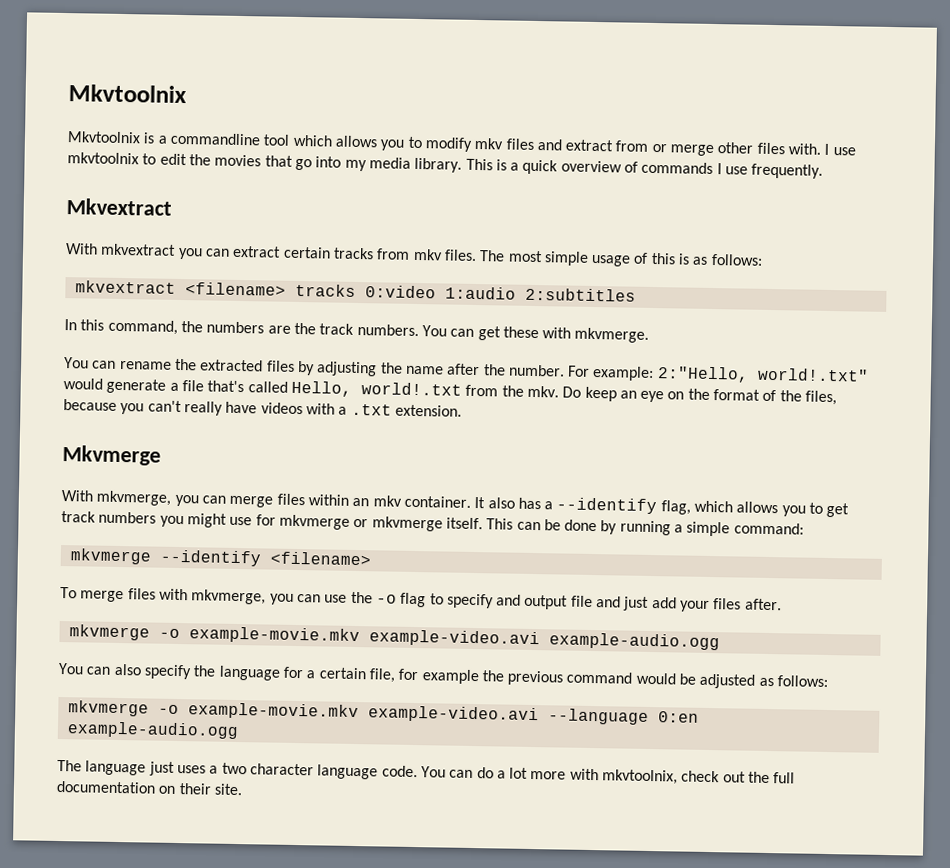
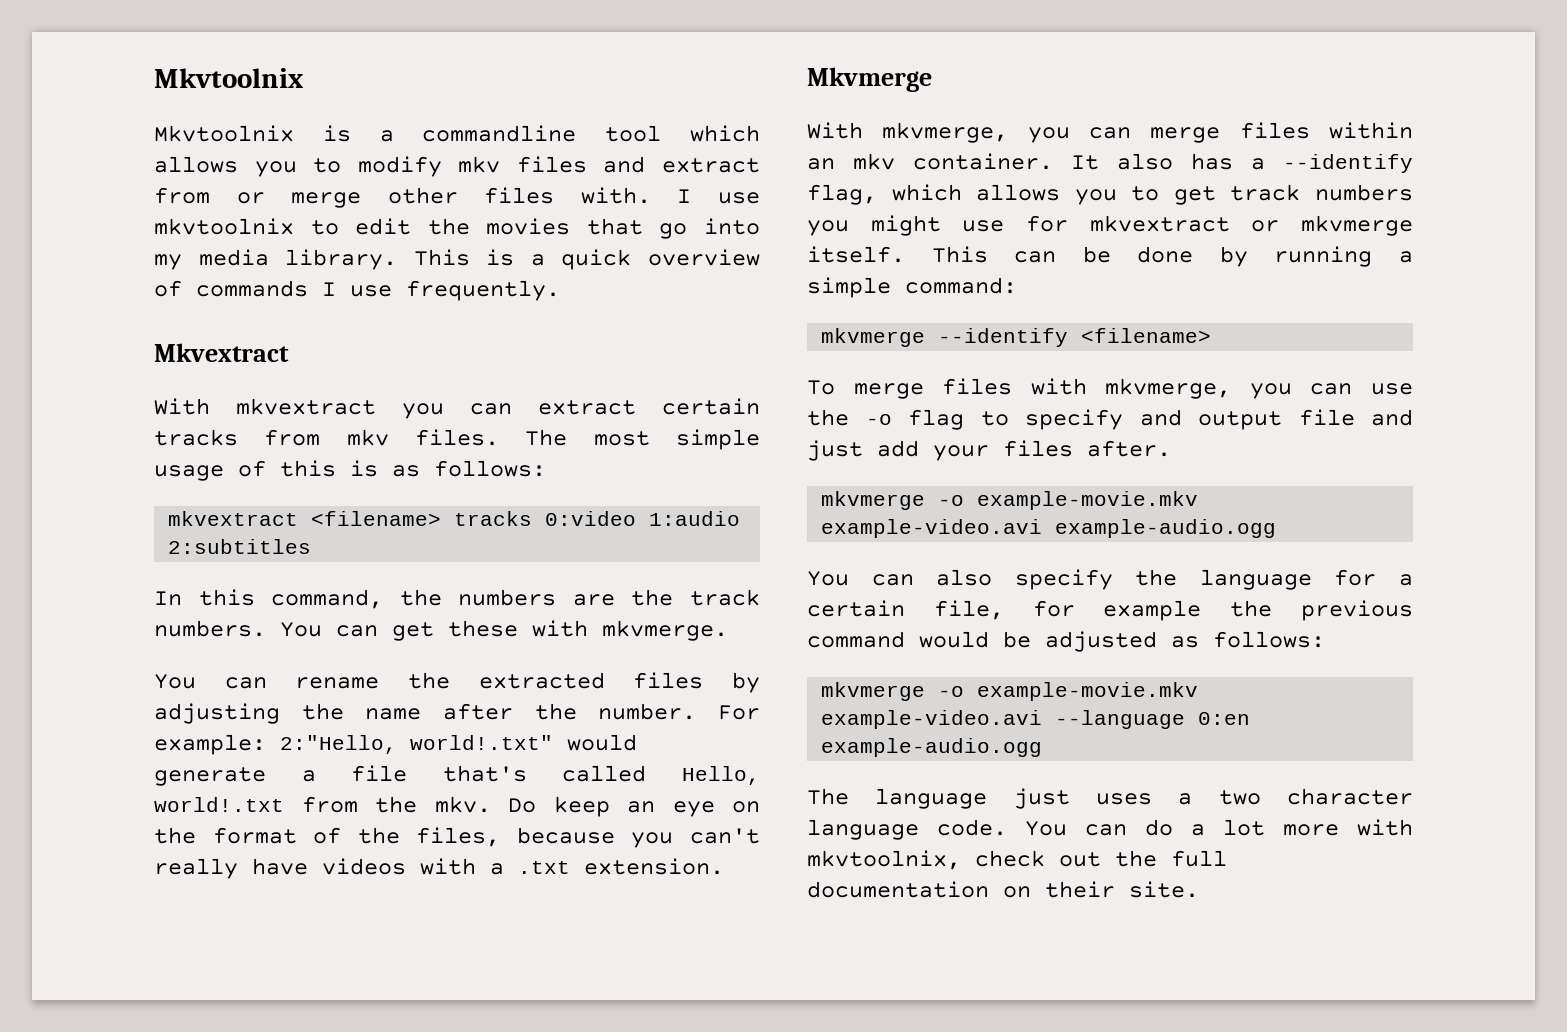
- It also has a --identify flag, which allows you to get track numbers you might use for mkvmerge or mkvmerge itself.
+ It also has a --identify flag, which allows you to get track numbers you might use for mkvextract or mkvmerge itself.

